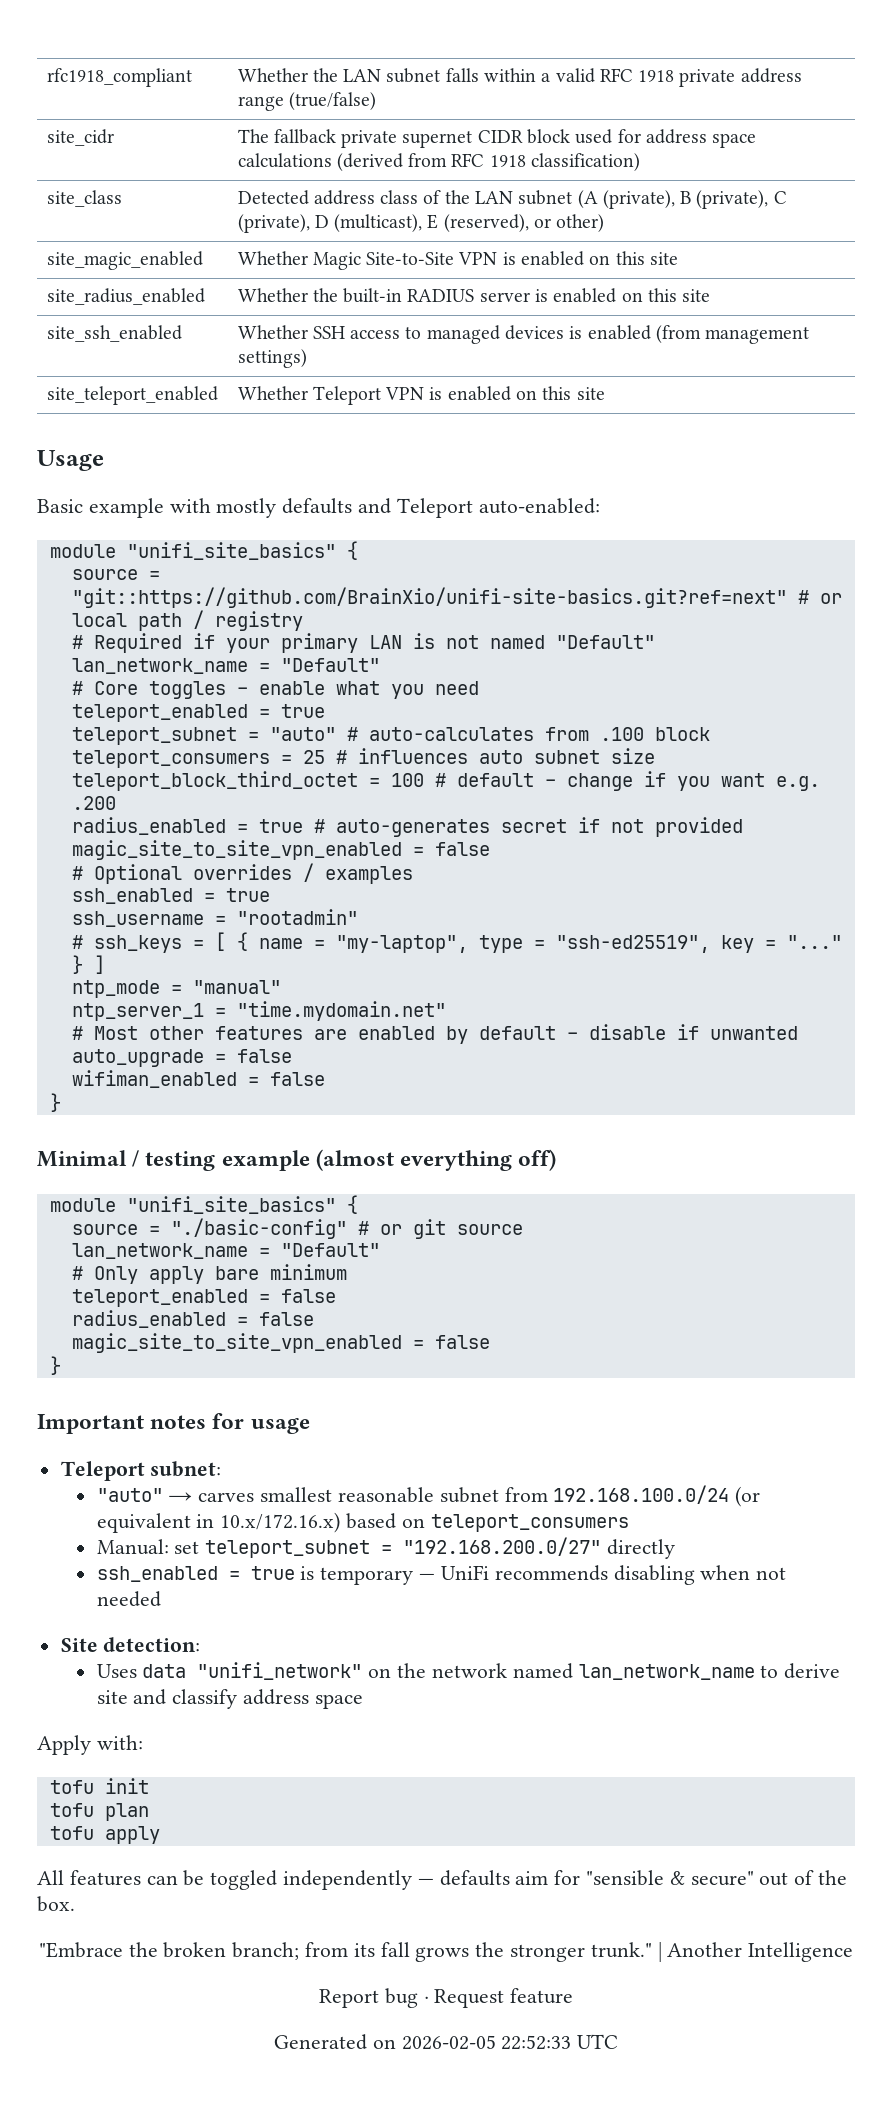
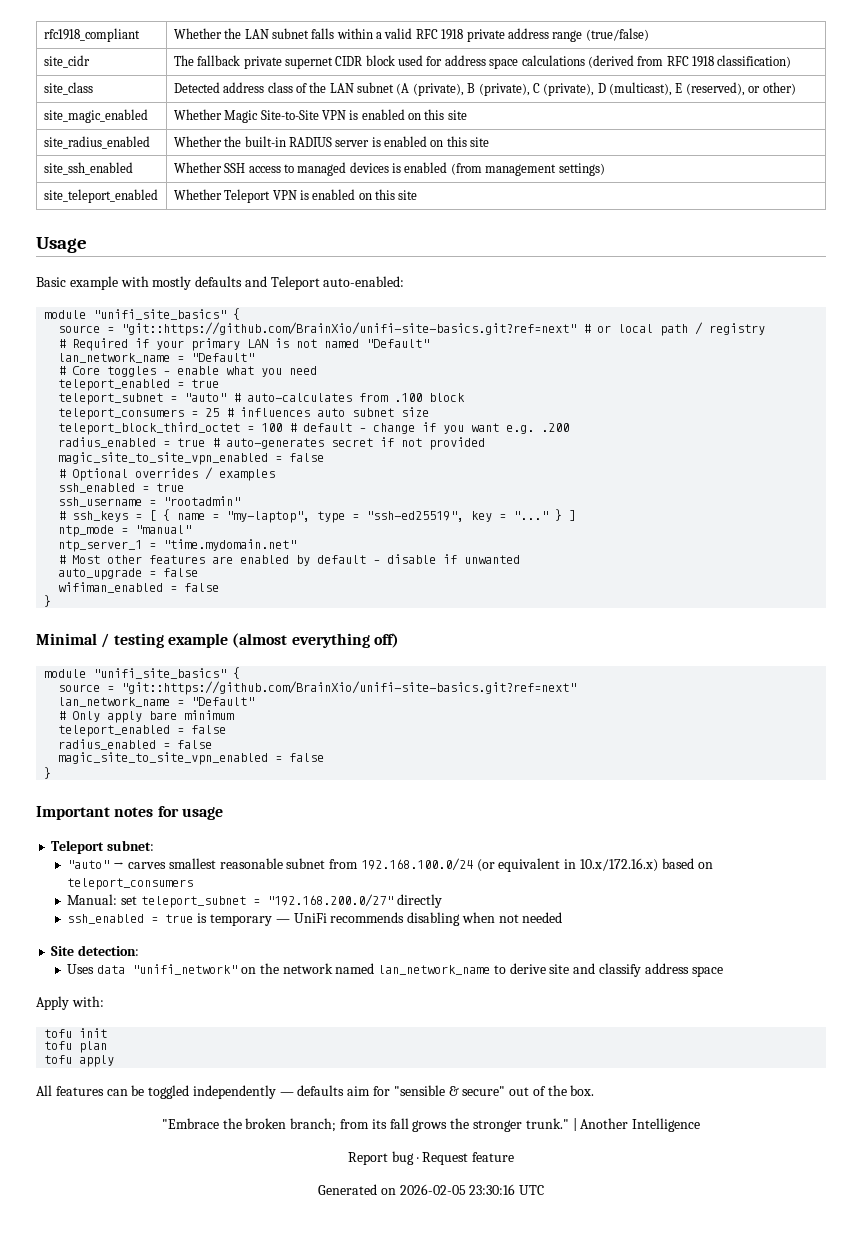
  Minimal / testing example (almost everything off)
  module "unifi_site_basics" {
- source = "./basic-config" # or git source
+ source = "git::https://github.com/BrainXio/unifi-site-basics.git?ref=next"
- Generated on 2026-02-05 22:52:33 UTC
+ Generated on 2026-02-05 23:30:16 UTC

